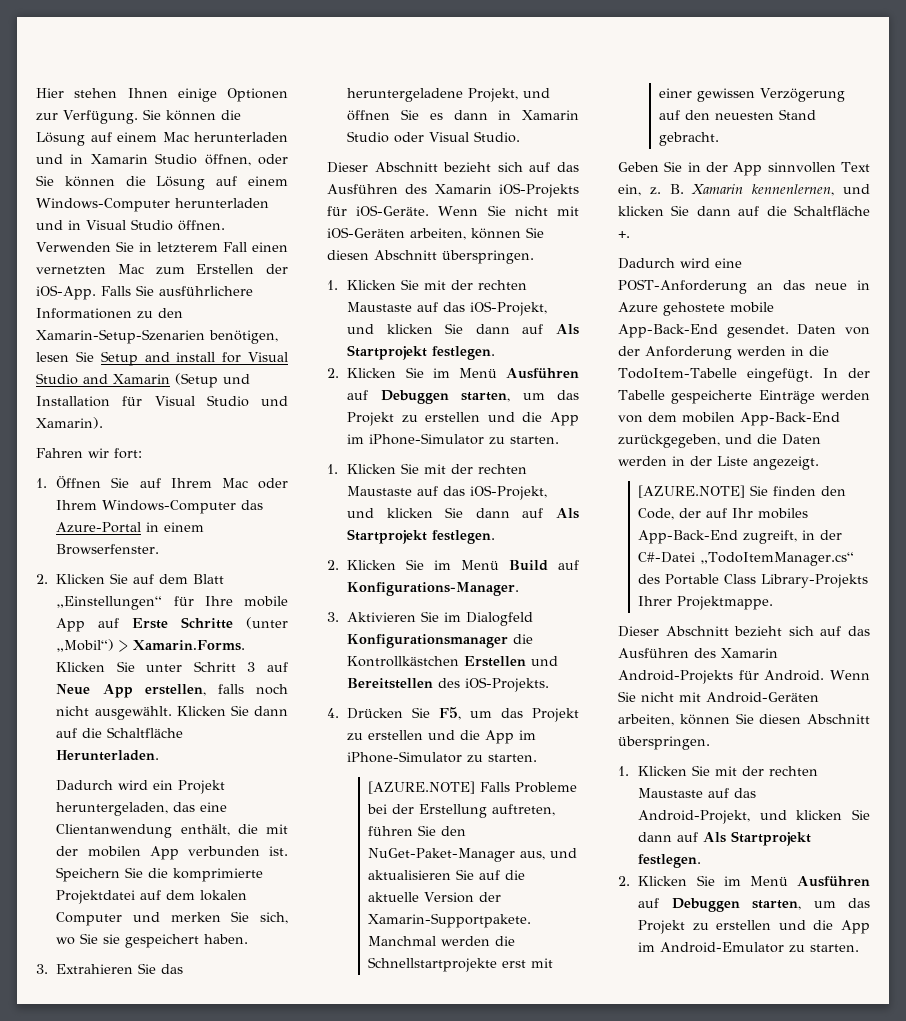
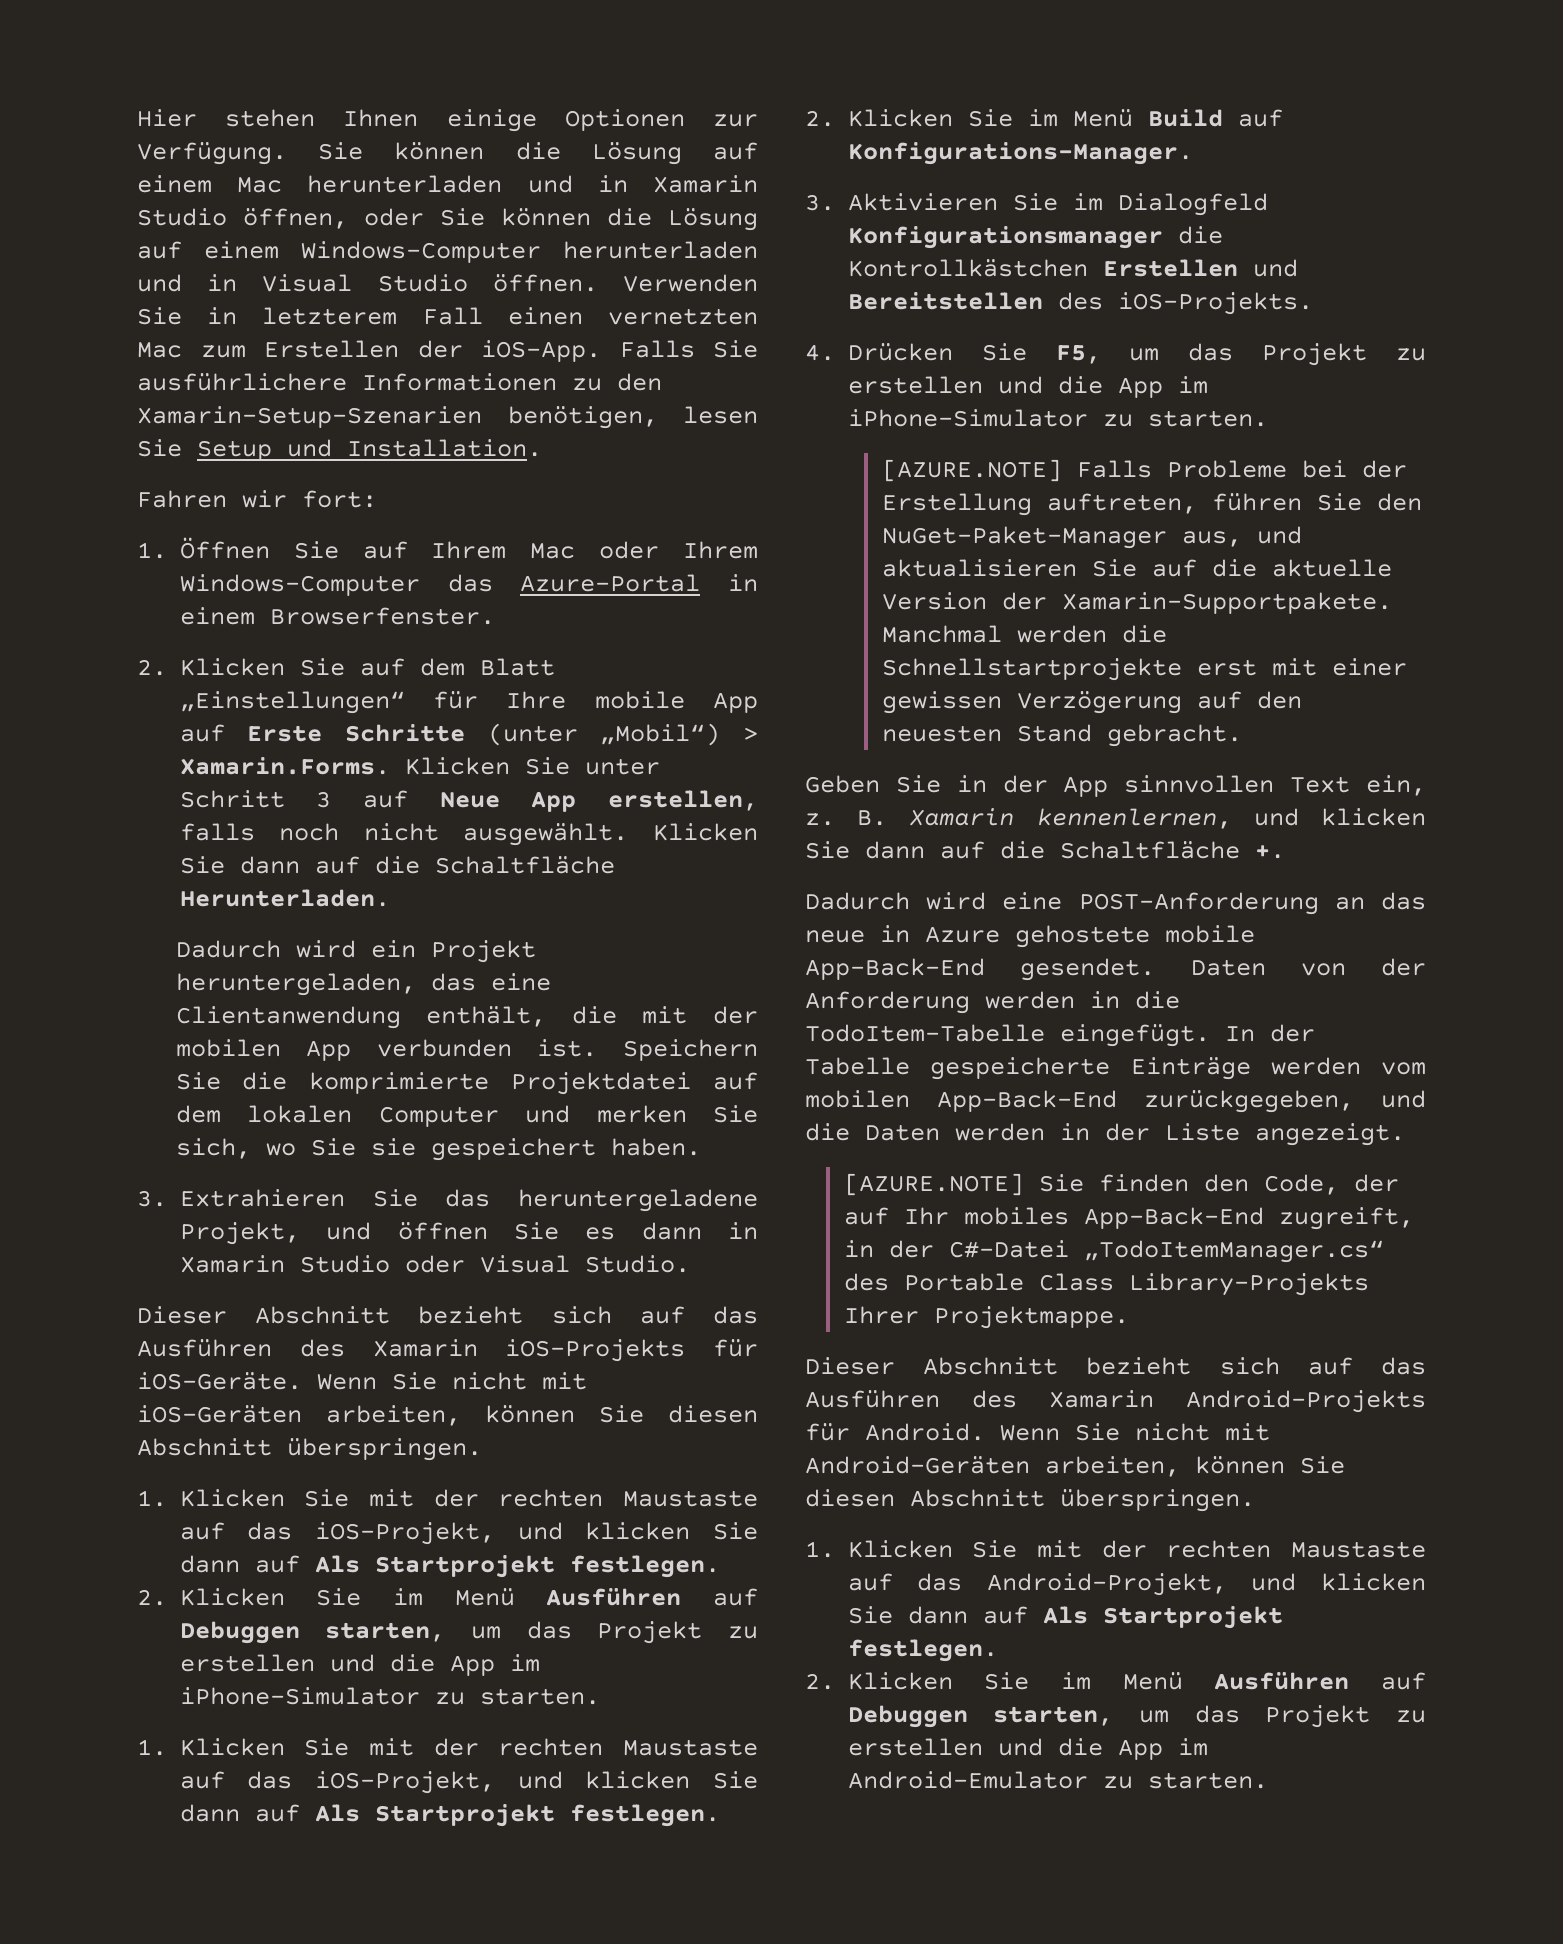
- Falls Sie ausführlichere Informationen zu den Xamarin-Setup-Szenarien benötigen, lesen Sie Setup and install for Visual Studio and Xamarin (Setup und Installation für Visual Studio und Xamarin).
+ Falls Sie ausführlichere Informationen zu den Xamarin-Setup-Szenarien benötigen, lesen Sie Setup und Installation.
- In der Tabelle gespeicherte Einträge werden von dem mobilen App-Back-End zurückgegeben, und die Daten werden in der Liste angezeigt.
+ In der Tabelle gespeicherte Einträge werden vom mobilen App-Back-End zurückgegeben, und die Daten werden in der Liste angezeigt.

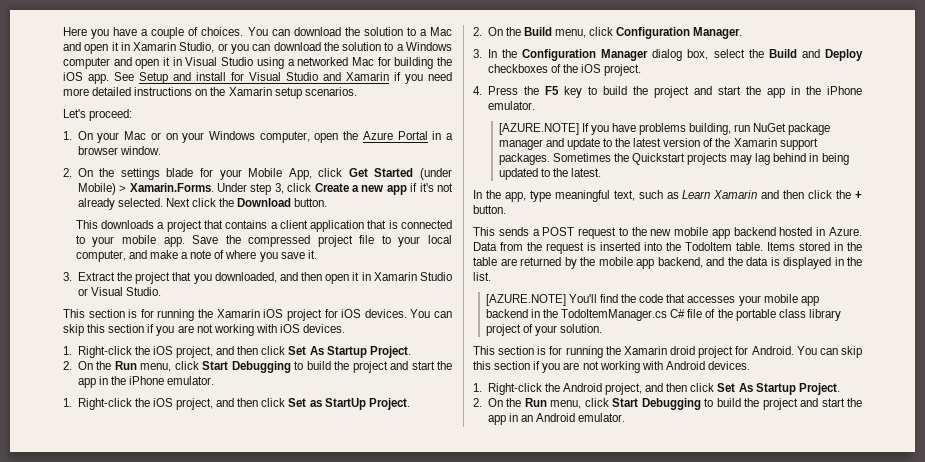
- Hier stehen Ihnen einige Optionen zur Verfügung. Sie können die Lösung auf einem Mac herunterladen und in Xamarin Studio öffnen, oder Sie können die Lösung auf einem Windows-Computer herunterladen und in Visual Studio öffnen. Verwenden Sie in letzterem Fall einen vernetzten Mac zum Erstellen der iOS-App. Falls Sie ausführlichere Informationen zu den Xamarin-Setup-Szenarien benötigen, lesen Sie Setup und Installation.
- Fahren wir fort:
- 1. Öffnen Sie auf Ihrem Mac oder Ihrem Windows-Computer das Azure-Portal in einem Browserfenster.
- 2. Klicken Sie auf dem Blatt „Einstellungen“ für Ihre mobile App auf Erste Schritte (unter „Mobil“) > Xamarin.Forms. Klicken Sie unter Schritt 3 auf Neue App erstellen, falls noch nicht ausgewählt. Klicken Sie dann auf die Schaltfläche Herunterladen.
- Dadurch wird ein Projekt heruntergeladen, das eine Clientanwendung enthält, die mit der mobilen App verbunden ist. Speichern Sie die komprimierte Projektdatei auf dem lokalen Computer und merken Sie sich, wo Sie sie gespeichert haben.
- 3. Extrahieren Sie das heruntergeladene Projekt, und öffnen Sie es dann in Xamarin Studio oder Visual Studio.
- Dieser Abschnitt bezieht sich auf das Ausführen des Xamarin iOS-Projekts für iOS-Geräte. Wenn Sie nicht mit iOS-Geräten arbeiten, können Sie diesen Abschnitt überspringen.
- 1. Klicken Sie mit der rechten Maustaste auf das iOS-Projekt, und klicken Sie dann auf Als Startprojekt festlegen.
- 2. Klicken Sie im Menü Ausführen auf Debuggen starten, um das Projekt zu erstellen und die App im iPhone-Simulator zu starten.
- 1. Klicken Sie mit der rechten Maustaste auf das iOS-Projekt, und klicken Sie dann auf Als Startprojekt festlegen.
- 2. Klicken Sie im Menü Build auf Konfigurations-Manager.
- 3. Aktivieren Sie im Dialogfeld Konfigurationsmanager die Kontrollkästchen Erstellen und Bereitstellen des iOS-Projekts.
- 4. Drücken Sie F5, um das Projekt zu erstellen und die App im iPhone-Simulator zu starten.
- [AZURE.NOTE] Falls Probleme bei der Erstellung auftreten, führen Sie den NuGet-Paket-Manager aus, und aktualisieren Sie auf die aktuelle Version der Xamarin-Supportpakete. Manchmal werden die Schnellstartprojekte erst mit einer gewissen Verzögerung auf den neuesten Stand gebracht.
- Geben Sie in der App sinnvollen Text ein, z. B. Xamarin kennenlernen, und klicken Sie dann auf die Schaltfläche +.
- Dadurch wird eine POST-Anforderung an das neue in Azure gehostete mobile App-Back-End gesendet. Daten von der Anforderung werden in die TodoItem-Tabelle eingefügt. In der Tabelle gespeicherte Einträge werden vom mobilen App-Back-End zurückgegeben, und die Daten werden in der Liste angezeigt.
- [AZURE.NOTE] Sie finden den Code, der auf Ihr mobiles App-Back-End zugreift, in der C#-Datei „TodoItemManager.cs“ des Portable Class Library-Projekts Ihrer Projektmappe.
- Dieser Abschnitt bezieht sich auf das Ausführen des Xamarin Android-Projekts für Android. Wenn Sie nicht mit Android-Geräten arbeiten, können Sie diesen Abschnitt überspringen.
- 1. Klicken Sie mit der rechten Maustaste auf das Android-Projekt, und klicken Sie dann auf Als Startprojekt festlegen.
- 2. Klicken Sie im Menü Ausführen auf Debuggen starten, um das Projekt zu erstellen und die App im Android-Emulator zu starten.
+ Here you have a couple of choices. You can download the solution to a Mac and open it in Xamarin Studio, or you can download the solution to a Windows computer and open it in Visual Studio using a networked Mac for building the iOS app. See Setup and install for Visual Studio and Xamarin if you need more detailed instructions on the Xamarin setup scenarios.
+ Let's proceed:
+ 1. On your Mac or on your Windows computer, open the Azure Portal in a browser window.
+ 2. On the settings blade for your Mobile App, click Get Started (under Mobile) > Xamarin.Forms. Under step 3, click Create a new app if it's not already selected. Next click the Download button.
+ This downloads a project that contains a client application that is connected to your mobile app. Save the compressed project file to your local computer, and make a note of where you save it.
+ 3. Extract the project that you downloaded, and then open it in Xamarin Studio or Visual Studio.
+ This section is for running the Xamarin iOS project for iOS devices. You can skip this section if you are not working with iOS devices.
+ 1. Right-click the iOS project, and then click Set As Startup Project.
+ 2. On the Run menu, click Start Debugging to build the project and start the app in the iPhone emulator.
+ 1. Right-click the iOS project, and then click Set as StartUp Project.
+ 2. On the Build menu, click Configuration Manager.
+ 3. In the Configuration Manager dialog box, select the Build and Deploy checkboxes of the iOS project.
+ 4. Press the F5 key to build the project and start the app in the iPhone emulator.
+ [AZURE.NOTE] If you have problems building, run NuGet package manager and update to the latest version of the Xamarin support packages. Sometimes the Quickstart projects may lag behind in being updated to the latest.
+ In the app, type meaningful text, such as Learn Xamarin and then click the + button.
+ This sends a POST request to the new mobile app backend hosted in Azure. Data from the request is inserted into the TodoItem table. Items stored in the table are returned by the mobile app backend, and the data is displayed in the list.
+ [AZURE.NOTE] You'll find the code that accesses your mobile app backend in the TodoItemManager.cs C# file of the portable class library project of your solution.
+ This section is for running the Xamarin droid project for Android. You can skip this section if you are not working with Android devices.
+ 1. Right-click the Android project, and then click Set As Startup Project.
+ 2. On the Run menu, click Start Debugging to build the project and start the app in an Android emulator.

